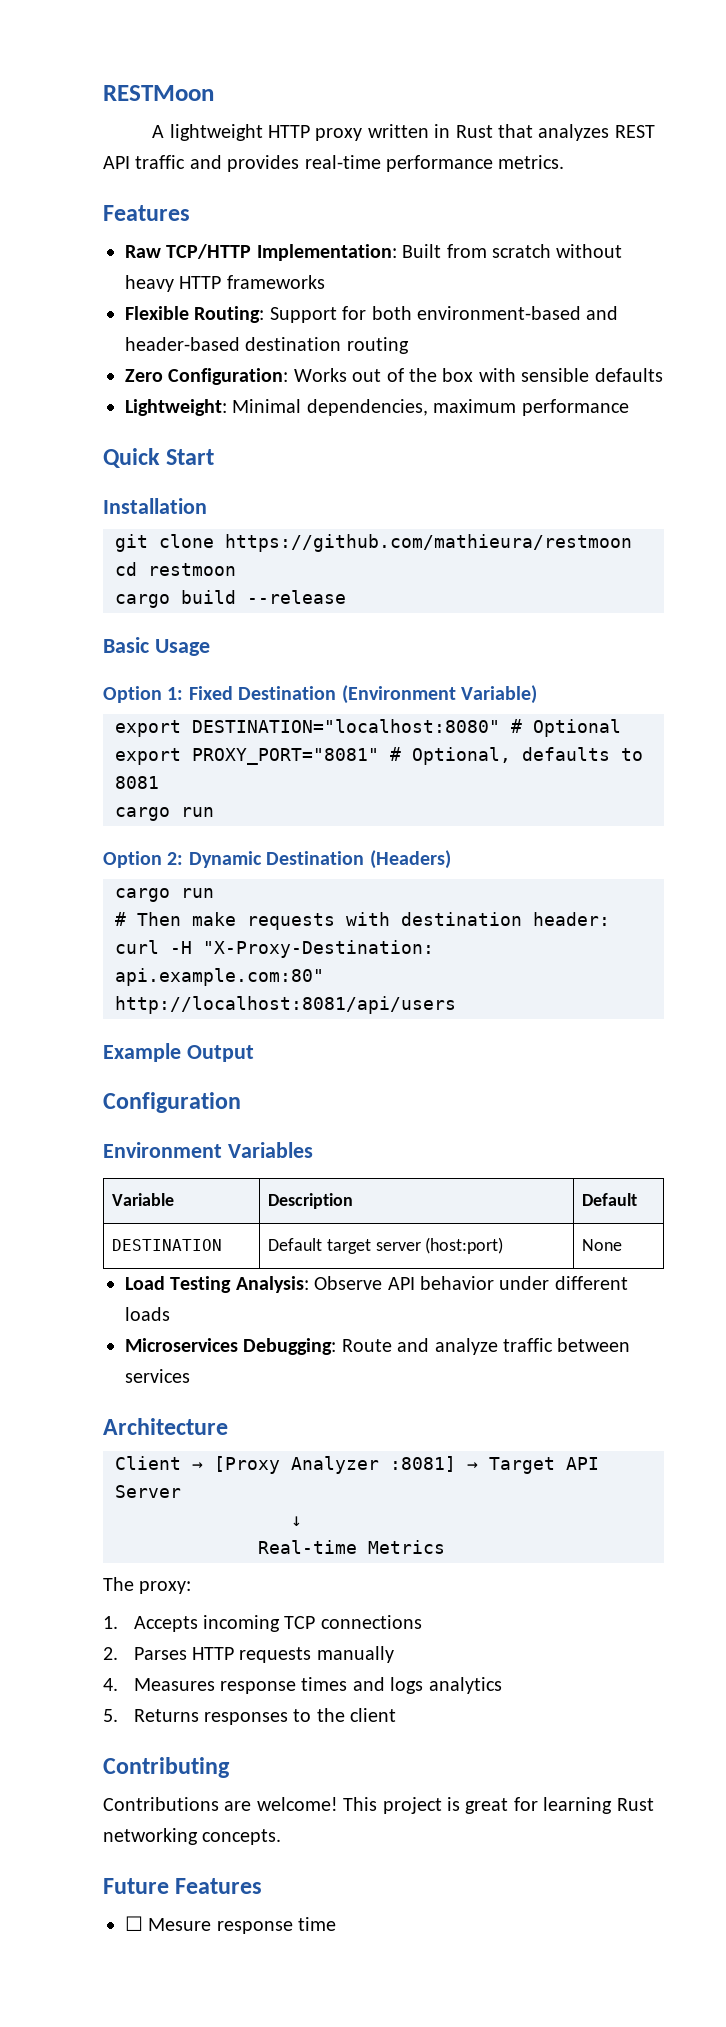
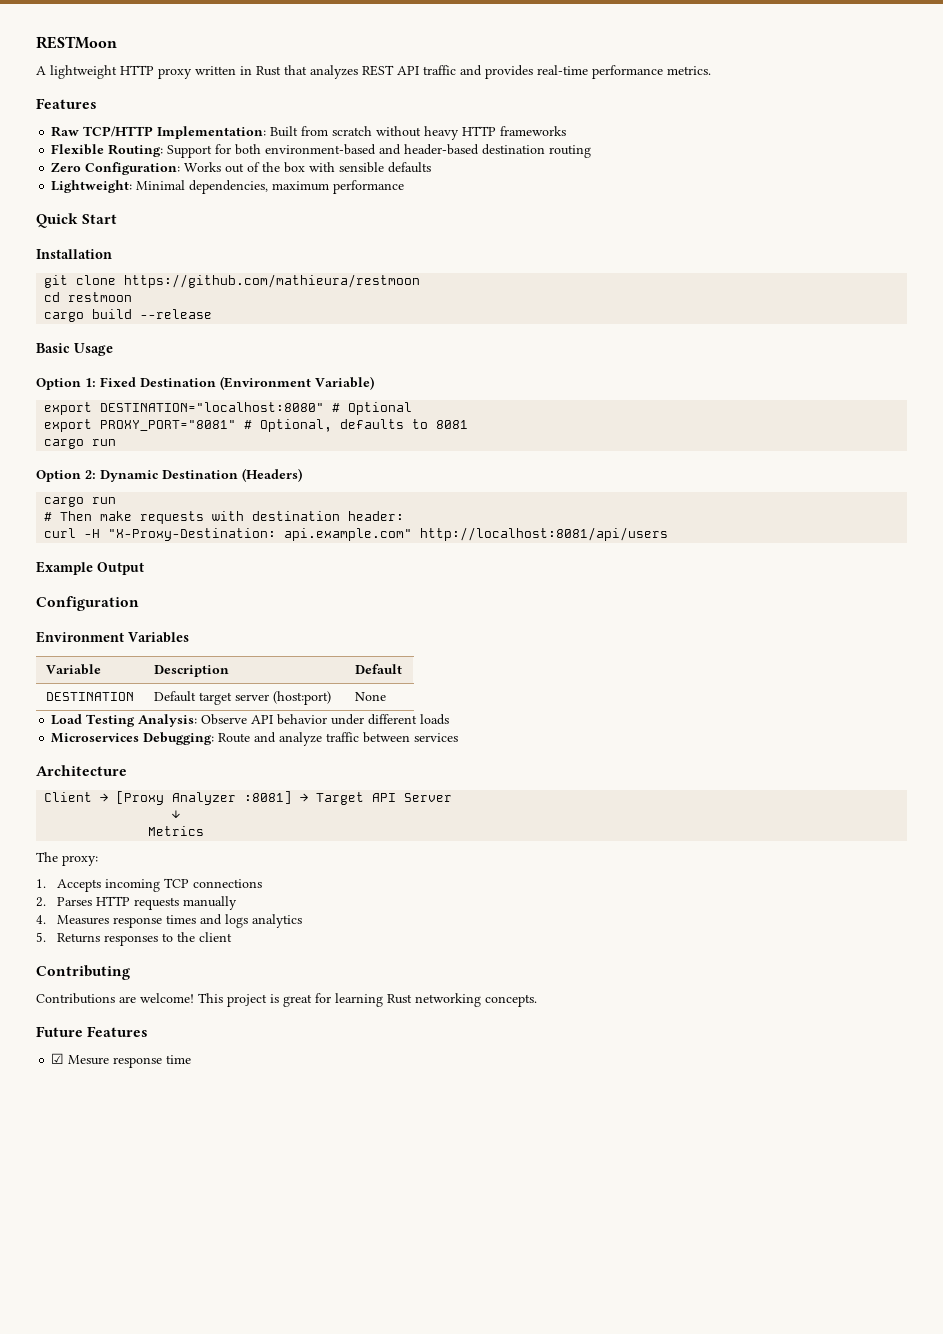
- curl -H "X-Proxy-Destination: api.example.com:80" http://localhost:8081/api/users
+ curl -H "X-Proxy-Destination: api.example.com" http://localhost:8081/api/users
- Real-time Metrics
+ Metrics
- ☐ Mesure response time
+ ☑ Mesure response time

